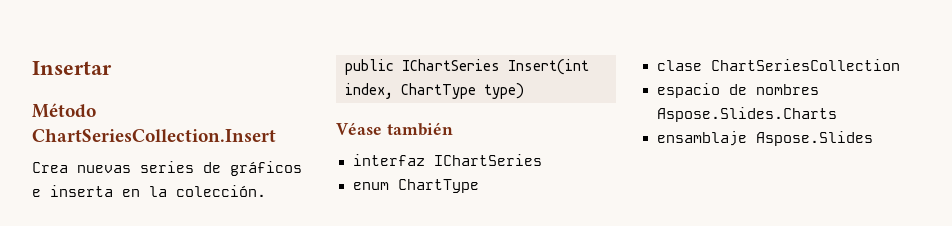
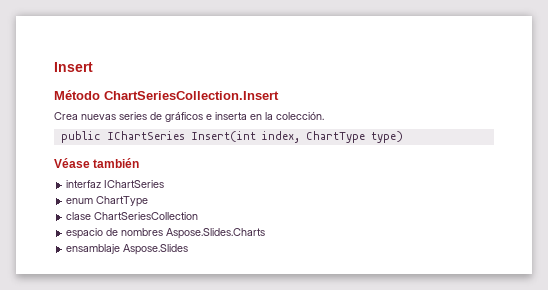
- Insertar
+ Insert

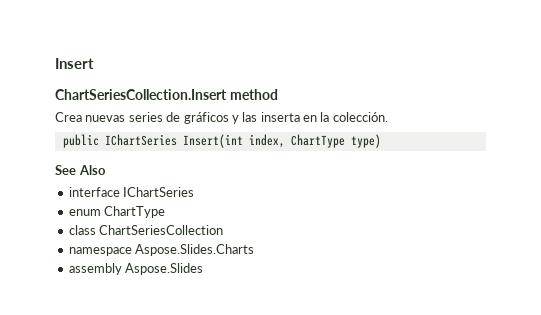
- Método ChartSeriesCollection.Insert
+ ChartSeriesCollection.Insert method
- Crea nuevas series de gráficos e inserta en la colección.
+ Crea nuevas series de gráficos y las inserta en la colección.
- Véase también
- interfaz IChartSeries
+ See Also
+ interface IChartSeries
- clase ChartSeriesCollection
+ class ChartSeriesCollection
- espacio de nombres Aspose.Slides.Charts
+ namespace Aspose.Slides.Charts
- ensamblaje Aspose.Slides
+ assembly Aspose.Slides

